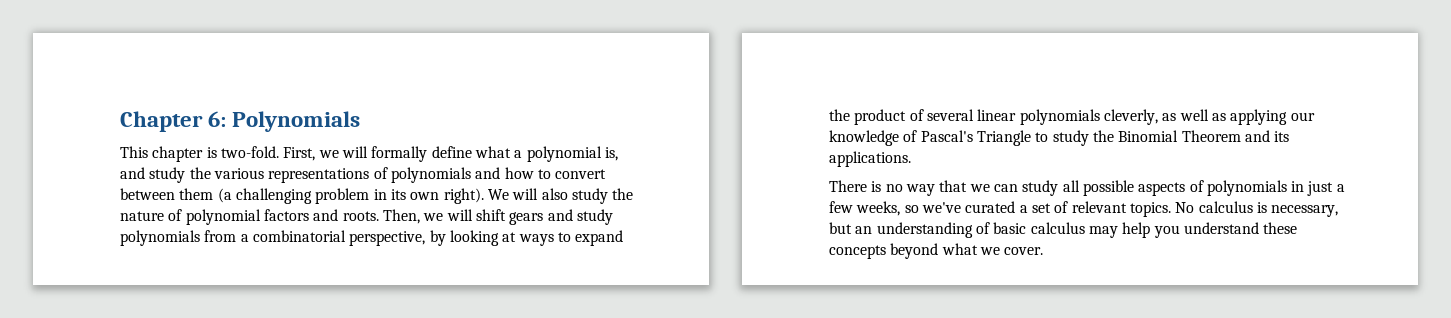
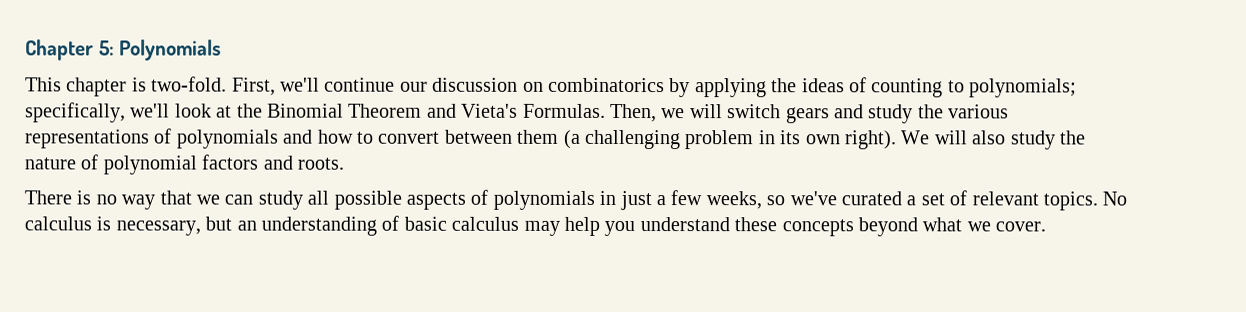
- Chapter 6: Polynomials
+ Chapter 5: Polynomials
- First, we will formally define what a polynomial is, and study the various representations of polynomials and how to convert between them (a challenging problem in its own right).
+ First, we'll continue our discussion on combinatorics by applying the ideas of counting to polynomials; specifically, we'll look at the Binomial Theorem and Vieta's Formulas. Then, we will switch gears and study the various representations of polynomials and how to convert between them (a challenging problem in its own right).
- Then, we will shift gears and study polynomials from a combinatorial perspective, by looking at ways to expand the product of several linear polynomials cleverly, as well as applying our knowledge of Pascal's Triangle to study the Binomial Theorem and its applications.

